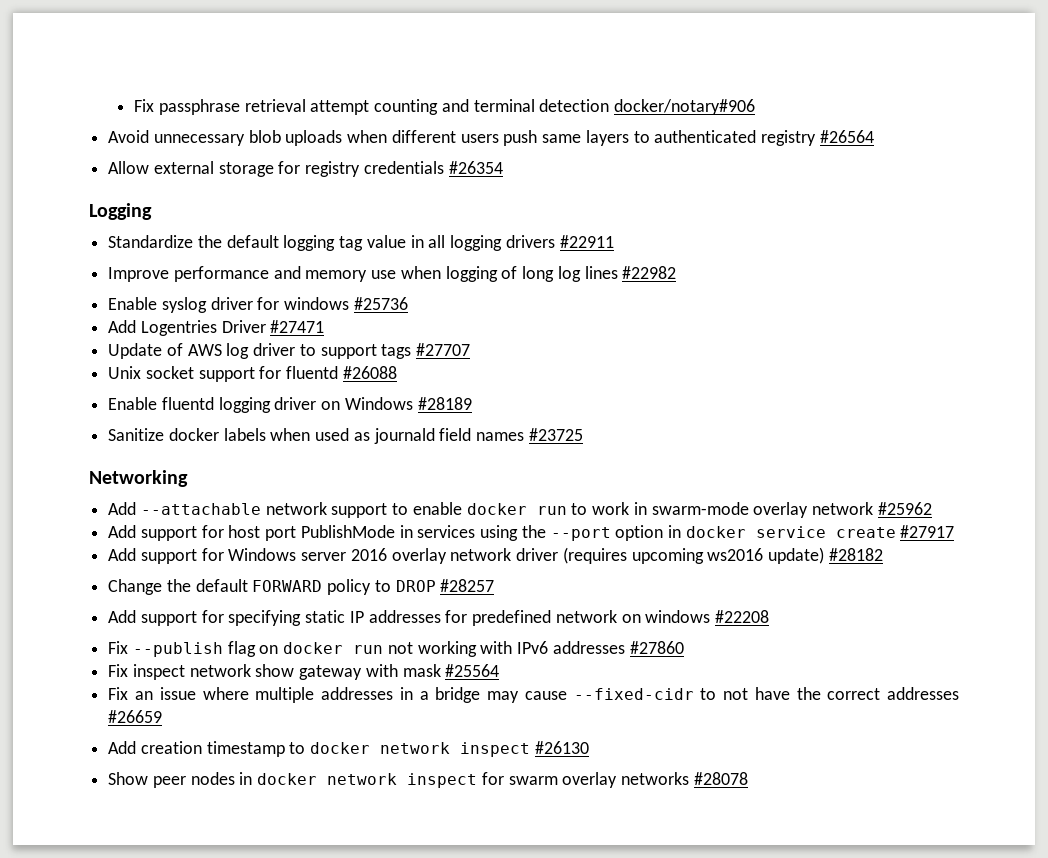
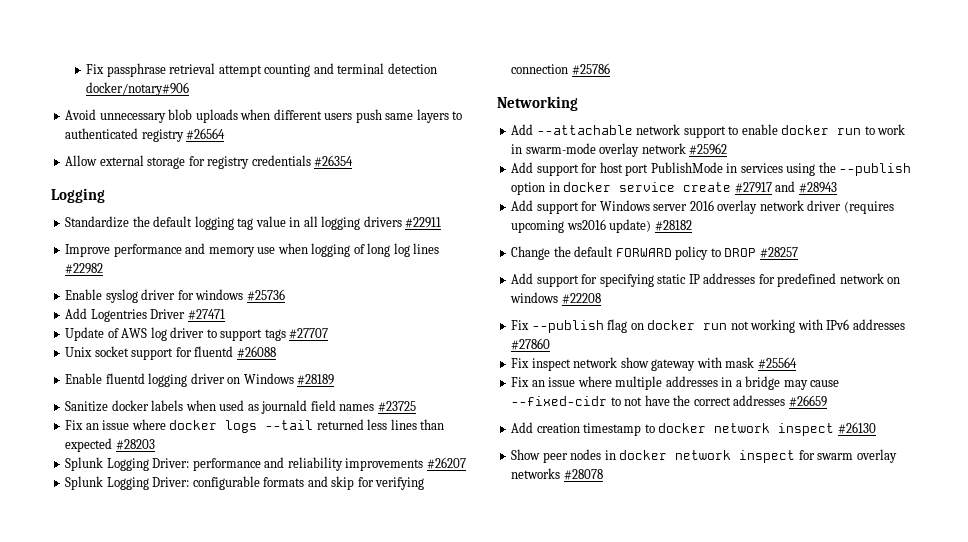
+ Fix an issue where docker logs --tail returned less lines than expected #28203
+ Splunk Logging Driver: performance and reliability improvements #26207
+ Splunk Logging Driver: configurable formats and skip for verifying connection #25786
- Add support for host port PublishMode in services using the --port option in docker service create #27917
+ Add support for host port PublishMode in services using the --publish option in docker service create #27917 and #28943

